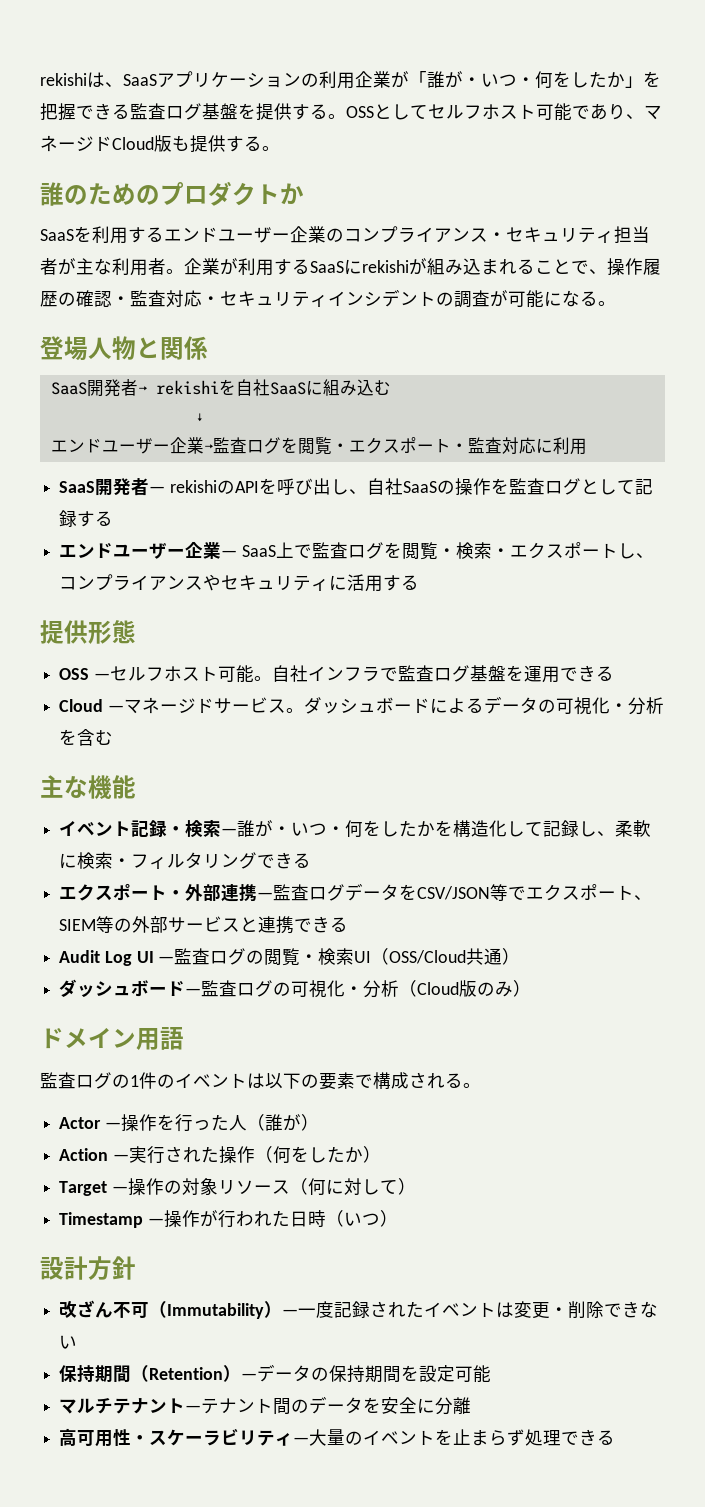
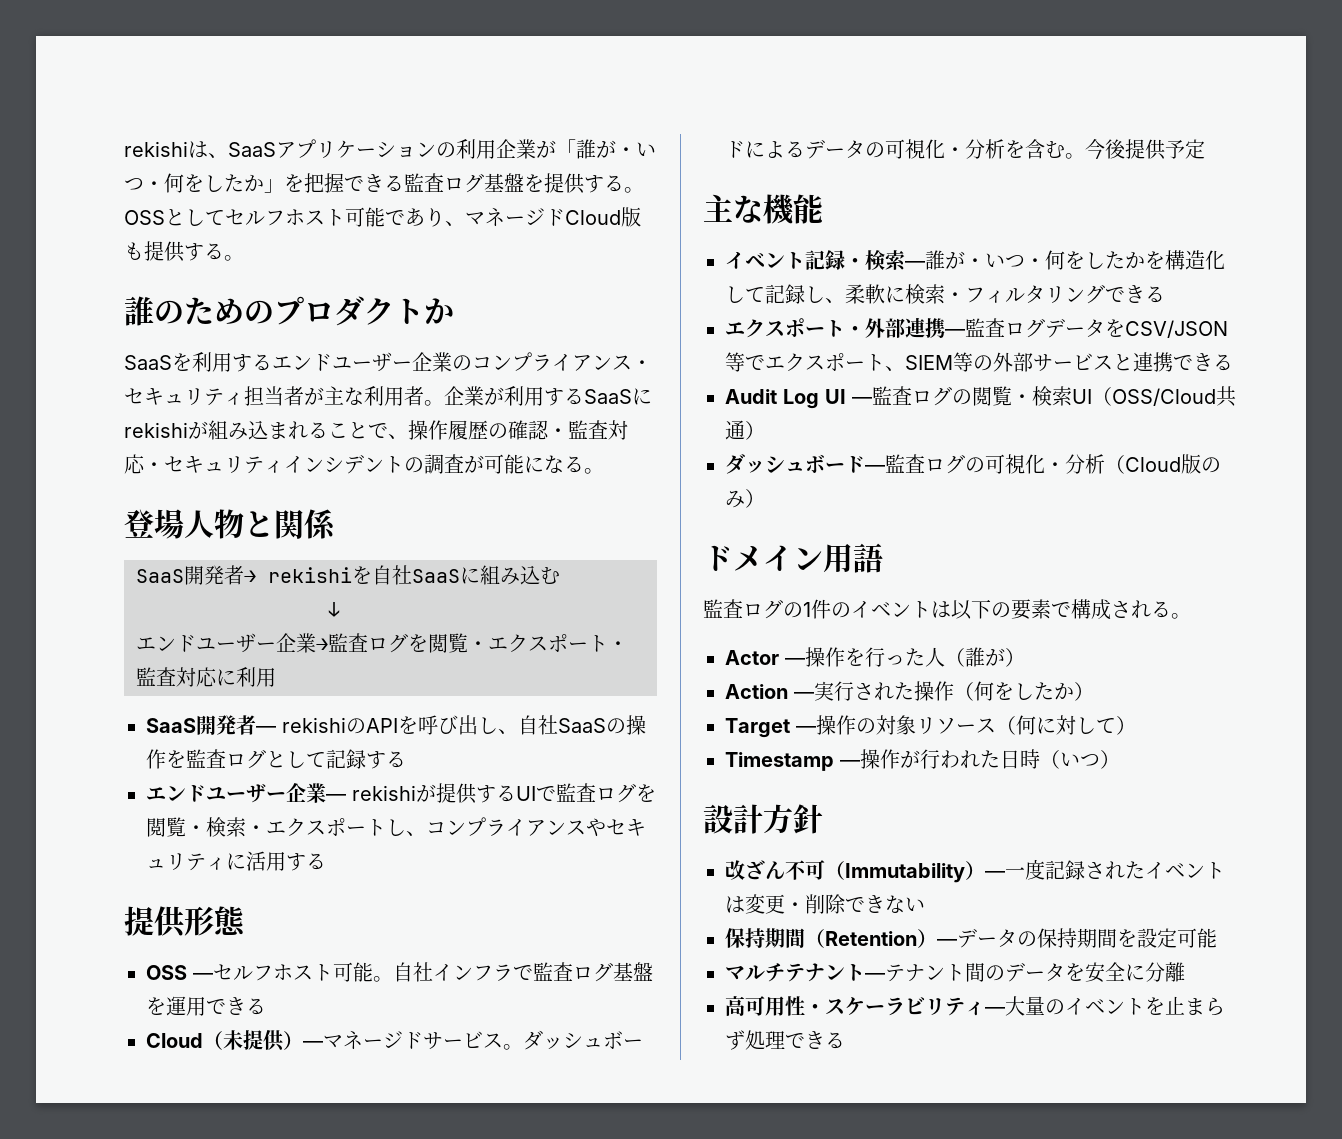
- エンドユーザー企業— SaaS上で監査ログを閲覧・検索・エクスポートし、コンプライアンスやセキュリティに活用する
+ エンドユーザー企業— rekishiが提供するUIで監査ログを閲覧・検索・エクスポートし、コンプライアンスやセキュリティに活用する
- Cloud —マネージドサービス。
+ Cloud（未提供）—マネージドサービス。
- ダッシュボードによるデータの可視化・分析を含む
+ ダッシュボードによるデータの可視化・分析を含む。今後提供予定

